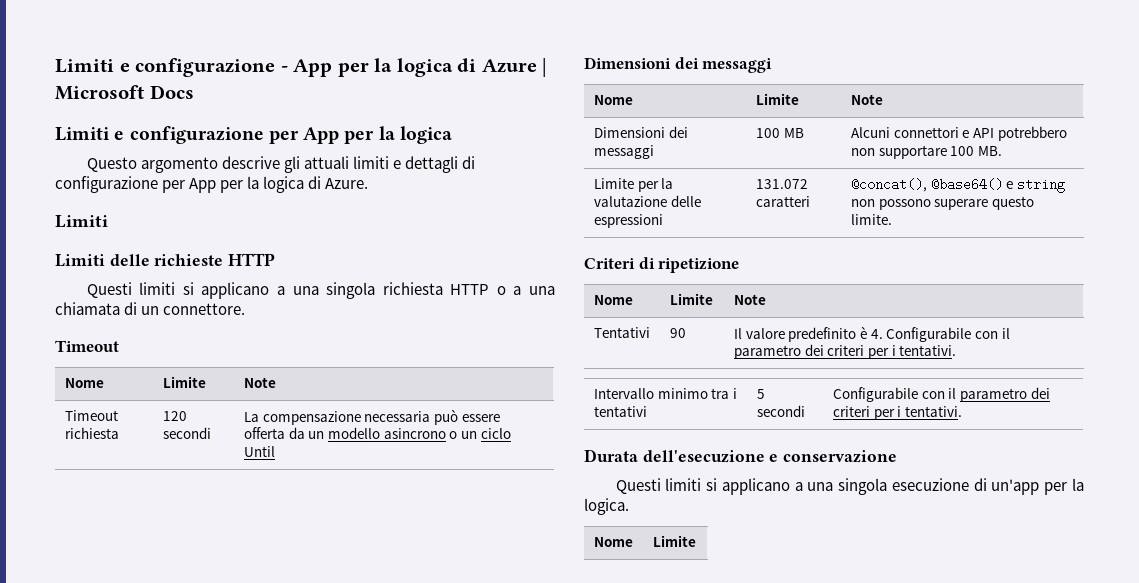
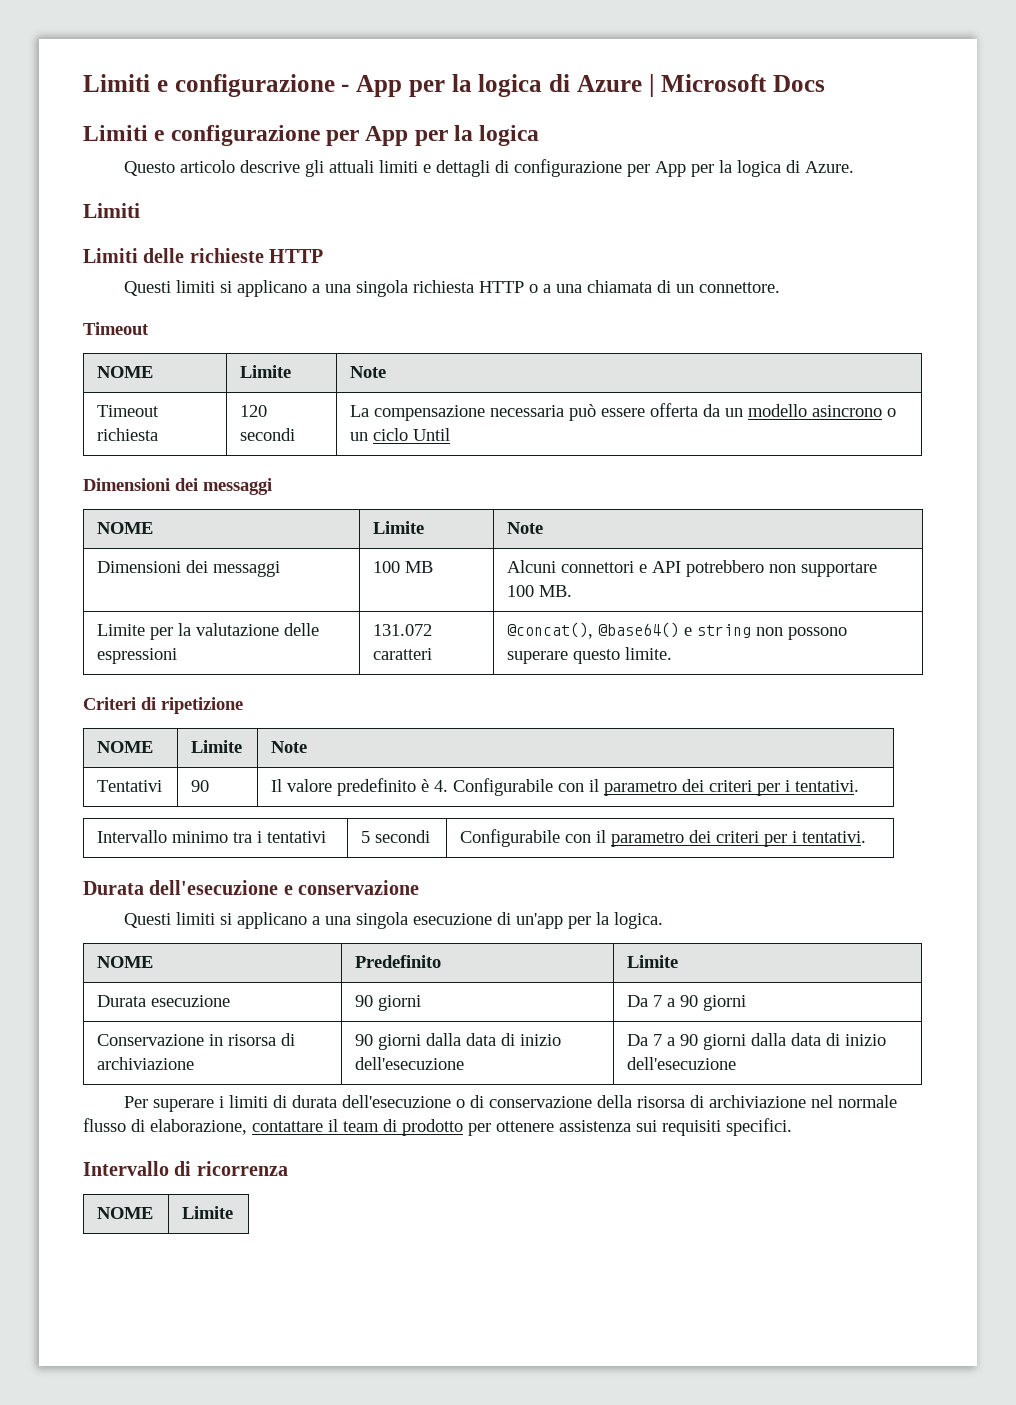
- Questo argomento descrive gli attuali limiti e dettagli di configurazione per App per la logica di Azure.
+ Questo articolo descrive gli attuali limiti e dettagli di configurazione per App per la logica di Azure.
  Questi limiti si applicano a una singola richiesta HTTP o a una chiamata di un connettore.
  Timeout
- Nome | Limite | Note
+ NOME | Limite | Note
  Timeout richiesta | 120 secondi | La compensazione necessaria può essere offerta da un modello asincrono o un ciclo Until
  Dimensioni dei messaggi
- Nome | Limite | Note
+ NOME | Limite | Note
  Criteri di ripetizione
- Nome | Limite | Note
+ NOME | Limite | Note
  Questi limiti si applicano a una singola esecuzione di un'app per la logica.
- Nome | Limite
+ NOME | Predefinito | Limite
+ Durata esecuzione | 90 giorni | Da 7 a 90 giorni
+ Conservazione in risorsa di archiviazione | 90 giorni dalla data di inizio dell'esecuzione | Da 7 a 90 giorni dalla data di inizio dell'esecuzione
+ Per superare i limiti di durata dell'esecuzione o di conservazione della risorsa di archiviazione nel normale flusso di elaborazione, contattare il team di prodotto per ottenere assistenza sui requisiti specifici.
+ Intervallo di ricorrenza
+ NOME | Limite

